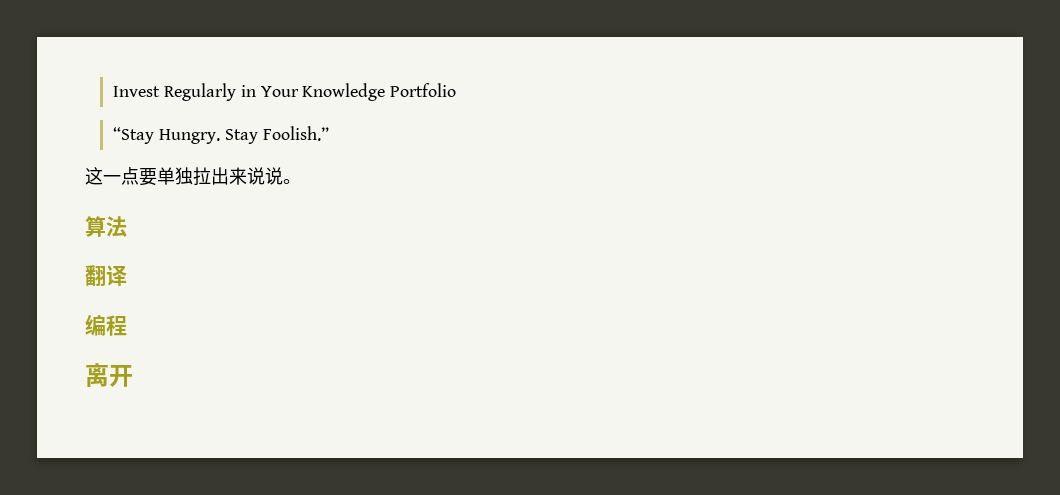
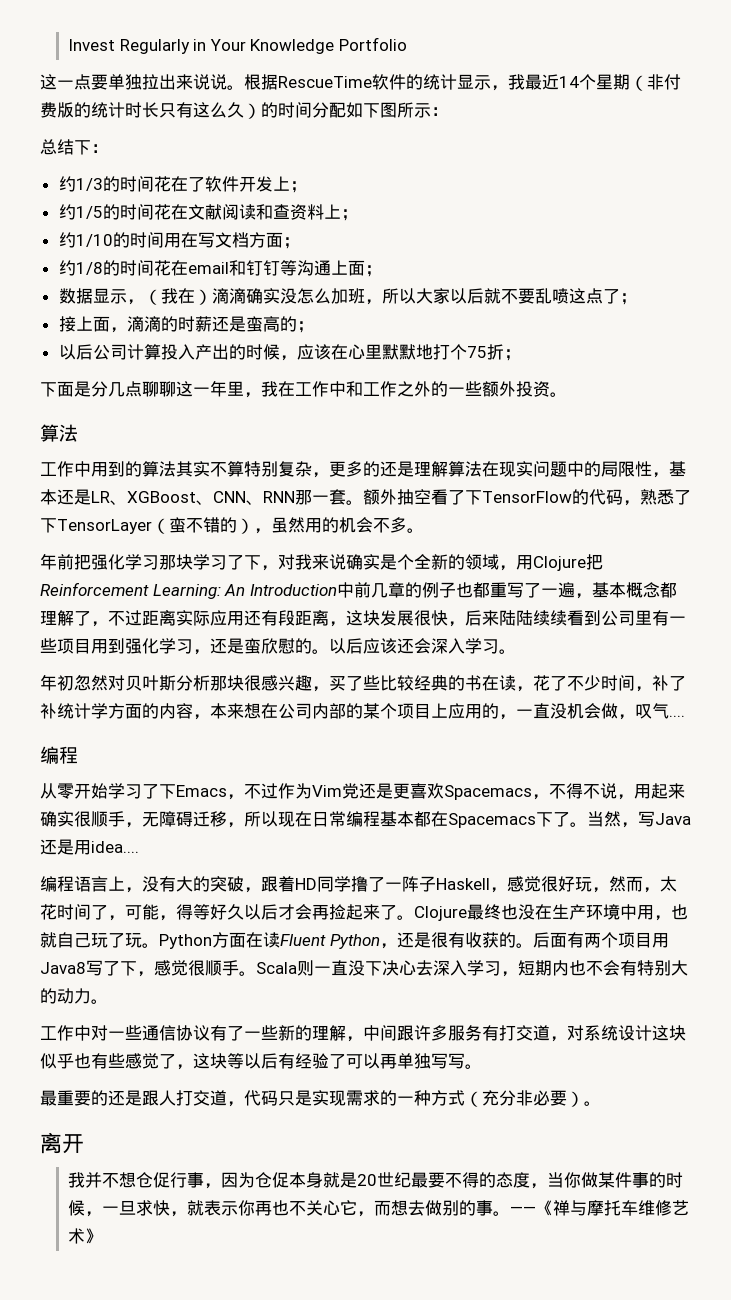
- “Stay Hungry. Stay Foolish.”
- 这一点要单独拉出来说说。
+ 这一点要单独拉出来说说。根据RescueTime软件的统计显示，我最近14个星期（非付费版的统计时长只有这么久）的时间分配如下图所示：
+ 总结下：
+ 约1/3的时间花在了软件开发上；
+ 约1/5的时间花在文献阅读和查资料上；
+ 约1/10的时间用在写文档方面；
+ 约1/8的时间花在email和钉钉等沟通上面；
+ 数据显示，（我在）滴滴确实没怎么加班，所以大家以后就不要乱喷这点了；
+ 接上面，滴滴的时薪还是蛮高的；
+ 以后公司计算投入产出的时候，应该在心里默默地打个75折；
+ 下面是分几点聊聊这一年里，我在工作中和工作之外的一些额外投资。
  算法
- 翻译
+ 工作中用到的算法其实不算特别复杂，更多的还是理解算法在现实问题中的局限性，基本还是LR、XGBoost、CNN、RNN那一套。额外抽空看了下TensorFlow的代码，熟悉了下TensorLayer（蛮不错的），虽然用的机会不多。
+ 年前把强化学习那块学习了下，对我来说确实是个全新的领域，用Clojure把Reinforcement Learning: An Introduction中前几章的例子也都重写了一遍，基本概念都理解了，不过距离实际应用还有段距离，这块发展很快，后来陆陆续续看到公司里有一些项目用到强化学习，还是蛮欣慰的。以后应该还会深入学习。
+ 年初忽然对贝叶斯分析那块很感兴趣，买了些比较经典的书在读，花了不少时间，补了补统计学方面的内容，本来想在公司内部的某个项目上应用的，一直没机会做，叹气....
  编程
+ 从零开始学习了下Emacs，不过作为Vim党还是更喜欢Spacemacs，不得不说，用起来确实很顺手，无障碍迁移，所以现在日常编程基本都在Spacemacs下了。当然，写Java还是用idea....
+ 编程语言上，没有大的突破，跟着HD同学撸了一阵子Haskell，感觉很好玩，然而，太花时间了，可能，得等好久以后才会再捡起来了。Clojure最终也没在生产环境中用，也就自己玩了玩。Python方面在读Fluent Python，还是很有收获的。后面有两个项目用Java8写了下，感觉很顺手。Scala则一直没下决心去深入学习，短期内也不会有特别大的动力。
+ 工作中对一些通信协议有了一些新的理解，中间跟许多服务有打交道，对系统设计这块似乎也有些感觉了，这块等以后有经验了可以再单独写写。
+ 最重要的还是跟人打交道，代码只是实现需求的一种方式（充分非必要）。
  离开
+ 我并不想仓促行事，因为仓促本身就是20世纪最要不得的态度，当你做某件事的时候，一旦求快，就表示你再也不关心它，而想去做别的事。——《禅与摩托车维修艺术》

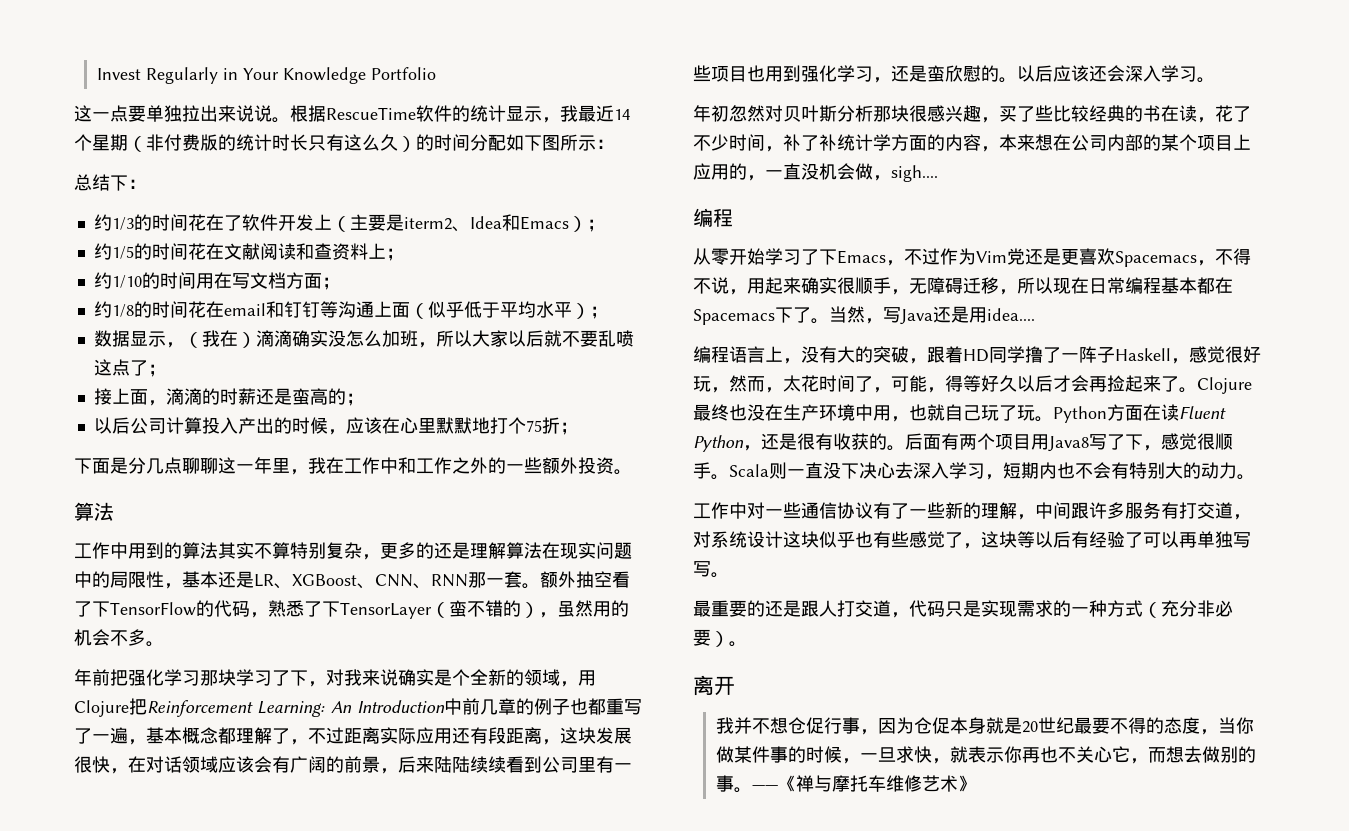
- 约1/3的时间花在了软件开发上；
+ 约1/3的时间花在了软件开发上（主要是iterm2、Idea和Emacs）；
- 约1/8的时间花在email和钉钉等沟通上面；
+ 约1/8的时间花在email和钉钉等沟通上面（似乎低于平均水平）；
- 年前把强化学习那块学习了下，对我来说确实是个全新的领域，用Clojure把Reinforcement Learning: An Introduction中前几章的例子也都重写了一遍，基本概念都理解了，不过距离实际应用还有段距离，这块发展很快，后来陆陆续续看到公司里有一些项目用到强化学习，还是蛮欣慰的。
+ 年前把强化学习那块学习了下，对我来说确实是个全新的领域，用Clojure把Reinforcement Learning: An Introduction中前几章的例子也都重写了一遍，基本概念都理解了，不过距离实际应用还有段距离，这块发展很快，在对话领域应该会有广阔的前景，后来陆陆续续看到公司里有一些项目也用到强化学习，还是蛮欣慰的。
- 年初忽然对贝叶斯分析那块很感兴趣，买了些比较经典的书在读，花了不少时间，补了补统计学方面的内容，本来想在公司内部的某个项目上应用的，一直没机会做，叹气....
+ 年初忽然对贝叶斯分析那块很感兴趣，买了些比较经典的书在读，花了不少时间，补了补统计学方面的内容，本来想在公司内部的某个项目上应用的，一直没机会做，sigh....

